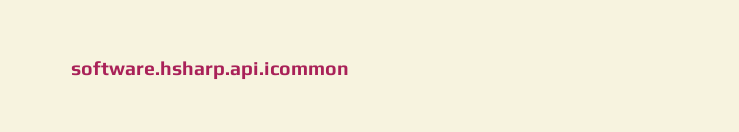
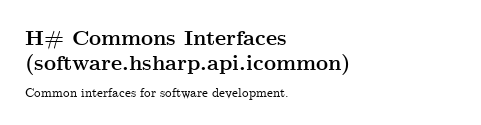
- software.hsharp.api.icommon
+ H# Commons Interfaces (software.hsharp.api.icommon)
+ Common interfaces for software development.

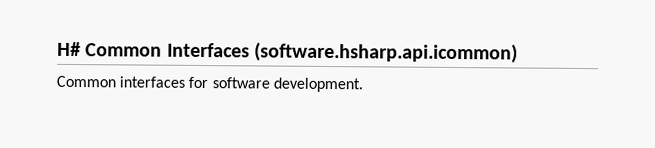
- H# Commons Interfaces (software.hsharp.api.icommon)
+ H# Common Interfaces (software.hsharp.api.icommon)

